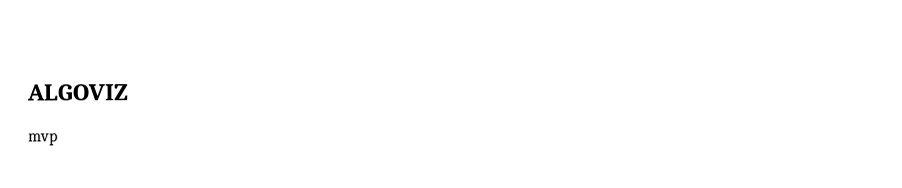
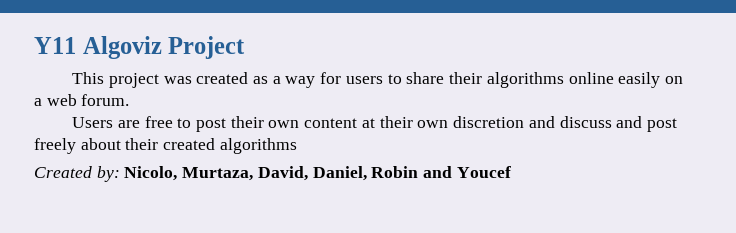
- ALGOVIZ
- mvp
+ Y11 Algoviz Project
+ This project was created as a way for users to share their algorithms online easily on a web forum.
+ Users are free to post their own content at their own discretion and discuss and post freely about their created algorithms
+ Created by: Nicolo, Murtaza, David, Daniel, Robin and Youcef

